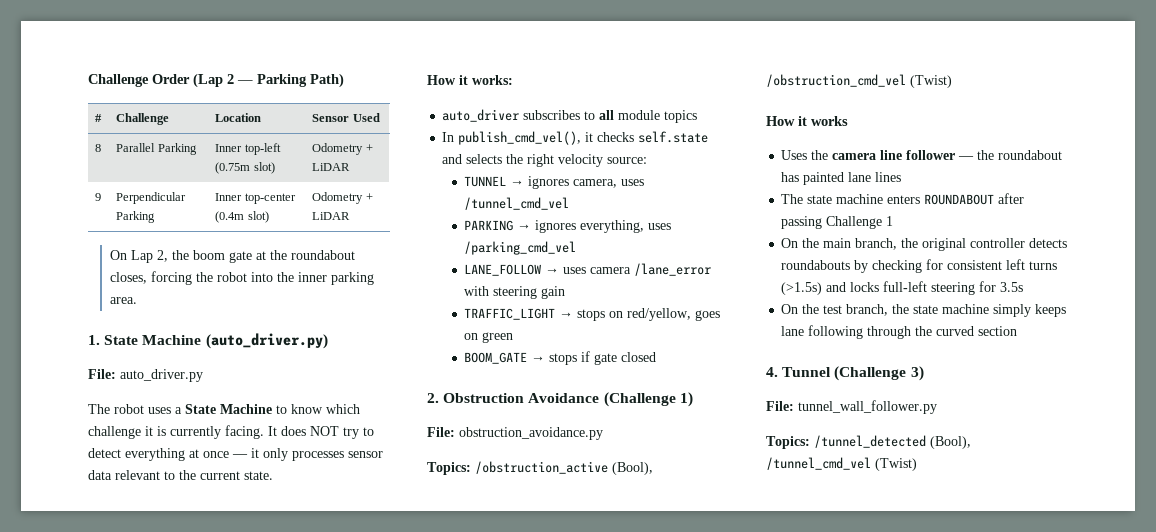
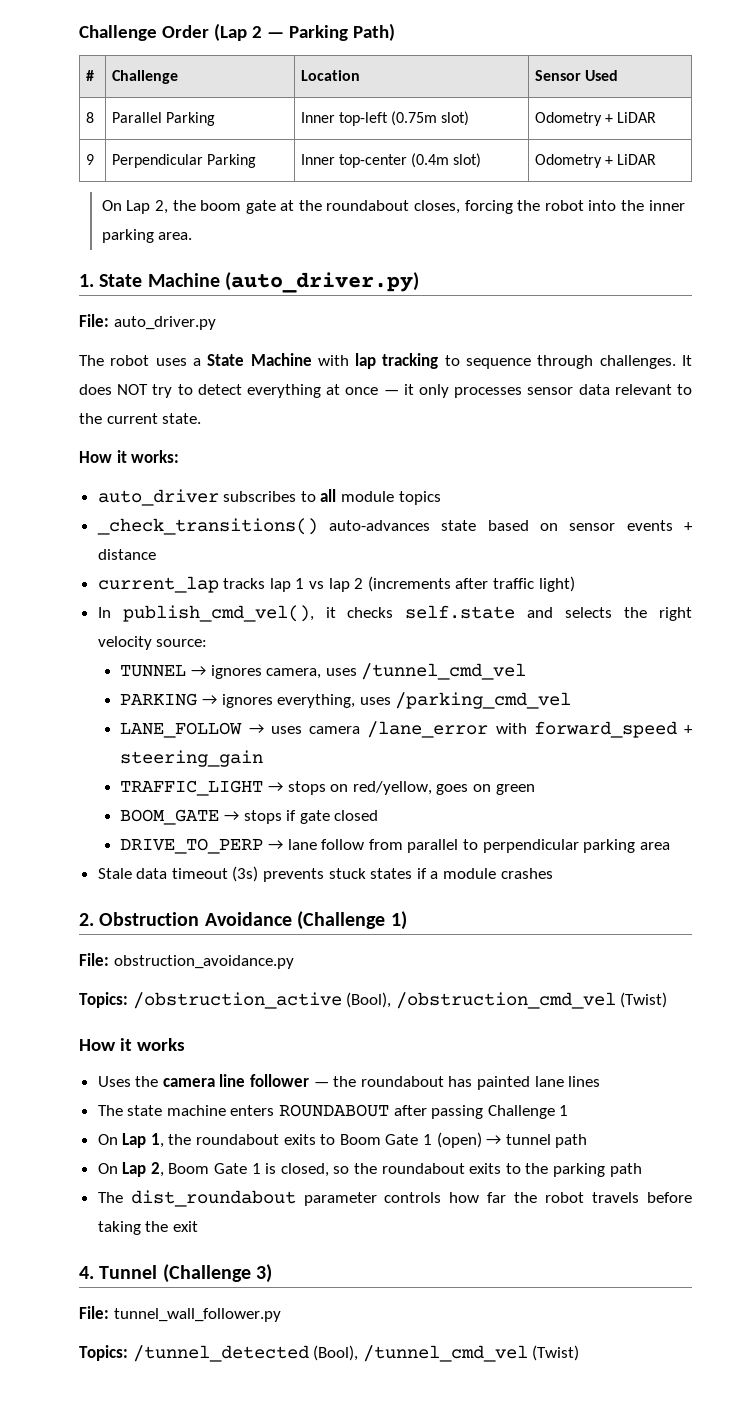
- The robot uses a State Machine to know which challenge it is currently facing.
+ The robot uses a State Machine with lap tracking to sequence through challenges.
+ _check_transitions() auto-advances state based on sensor events + distance
+ current_lap tracks lap 1 vs lap 2 (increments after traffic light)
- LANE_FOLLOW → uses camera /lane_error with steering gain
+ LANE_FOLLOW → uses camera /lane_error with forward_speed + steering_gain
+ DRIVE_TO_PERP → lane follow from parallel to perpendicular parking area
+ Stale data timeout (3s) prevents stuck states if a module crashes
- On the main branch, the original controller detects roundabouts by checking for consistent left turns (>1.5s) and locks full-left steering for 3.5s
- On the test branch, the state machine simply keeps lane following through the curved section
+ On Lap 1, the roundabout exits to Boom Gate 1 (open) → tunnel path
+ On Lap 2, Boom Gate 1 is closed, so the roundabout exits to the parking path
+ The dist_roundabout parameter controls how far the robot travels before taking the exit

